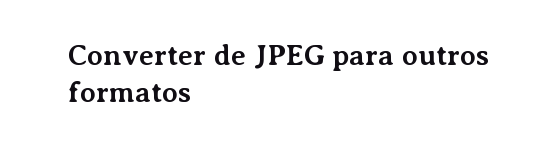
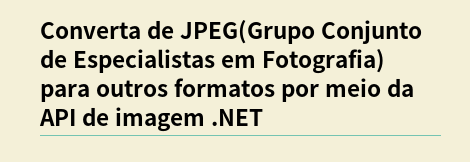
- Converter de JPEG para outros formatos
+ Converta de JPEG(Grupo Conjunto de Especialistas em Fotografia) para outros formatos por meio da API de imagem .NET

